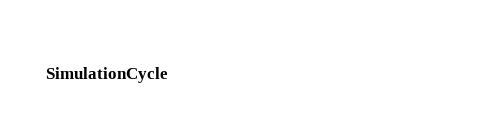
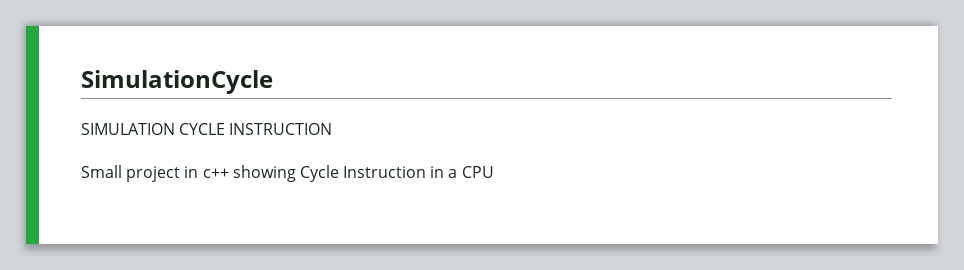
+ SIMULATION CYCLE INSTRUCTION
+ Small project in c++ showing Cycle Instruction in a CPU

